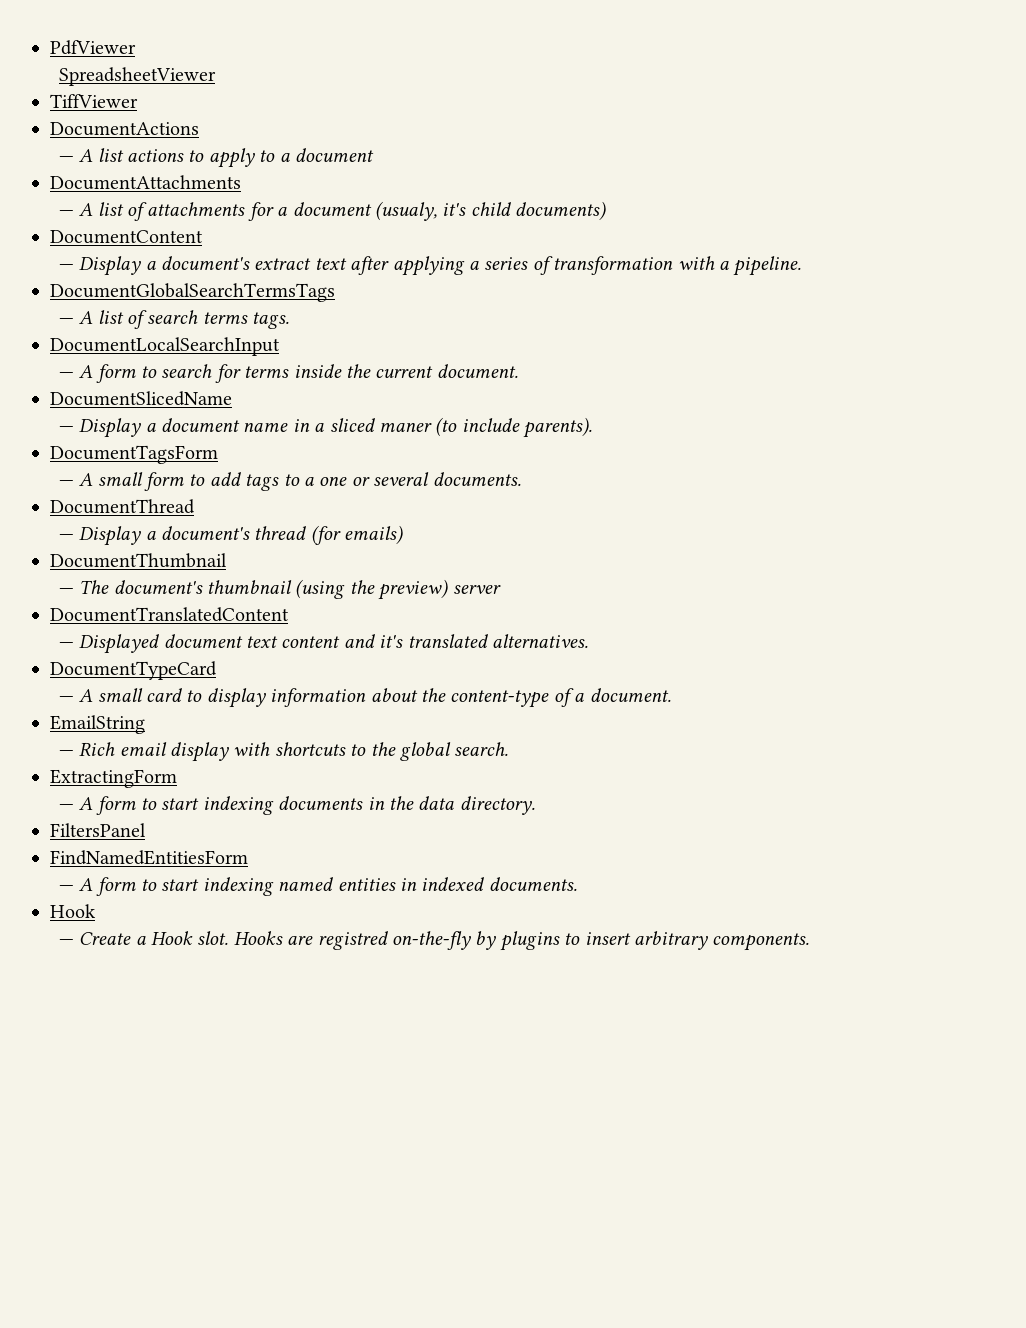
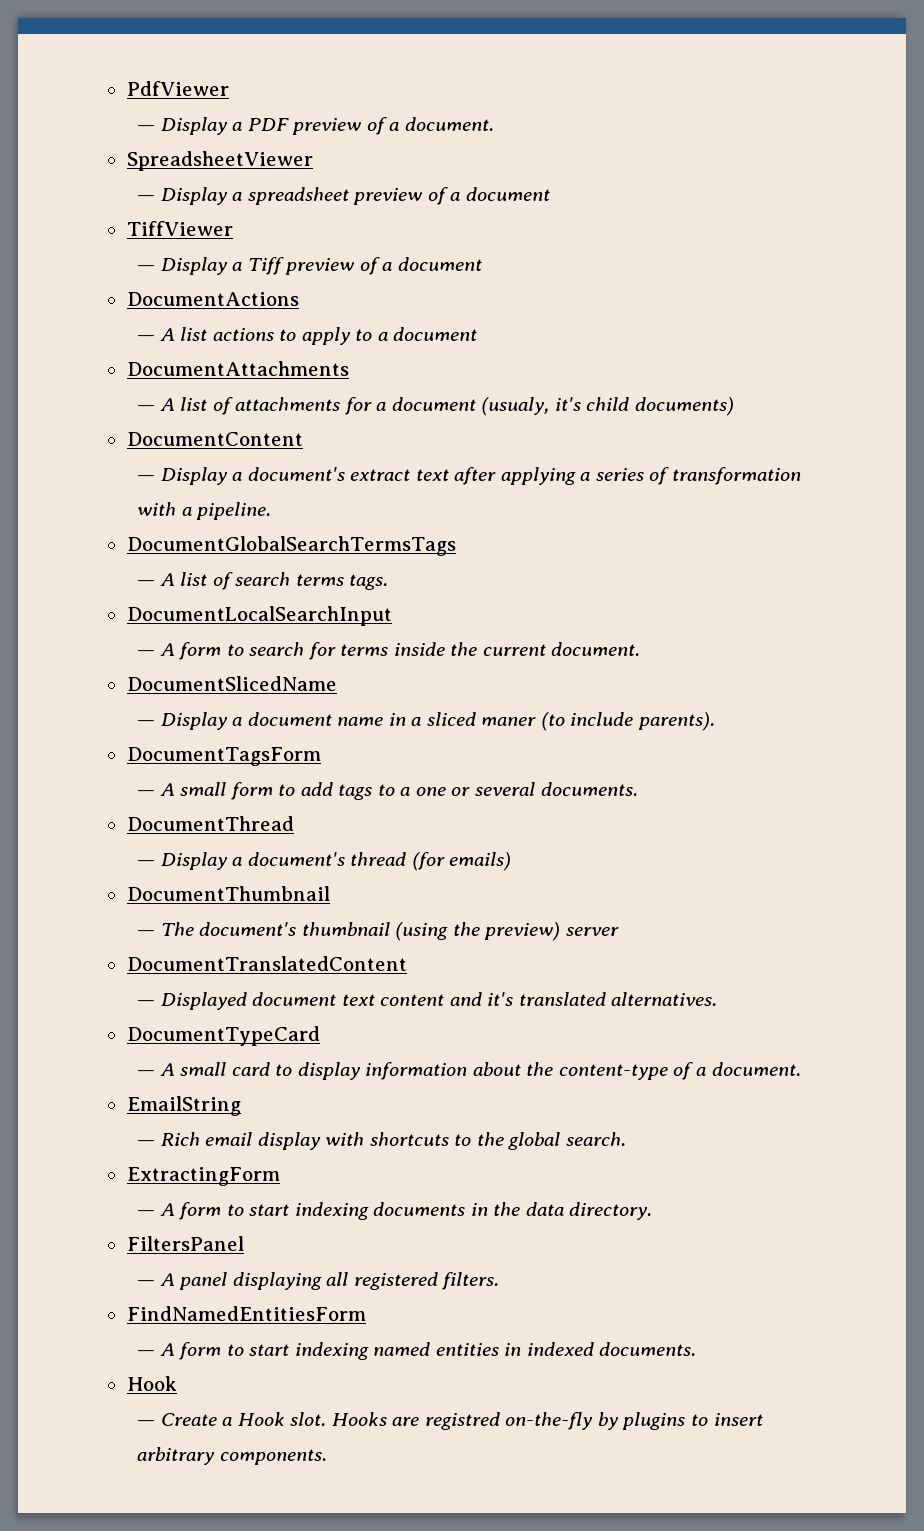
+ — Display a PDF preview of a document.
  SpreadsheetViewer
+ — Display a spreadsheet preview of a document
  TiffViewer
+ — Display a Tiff preview of a document
+ — A panel displaying all registered filters.

